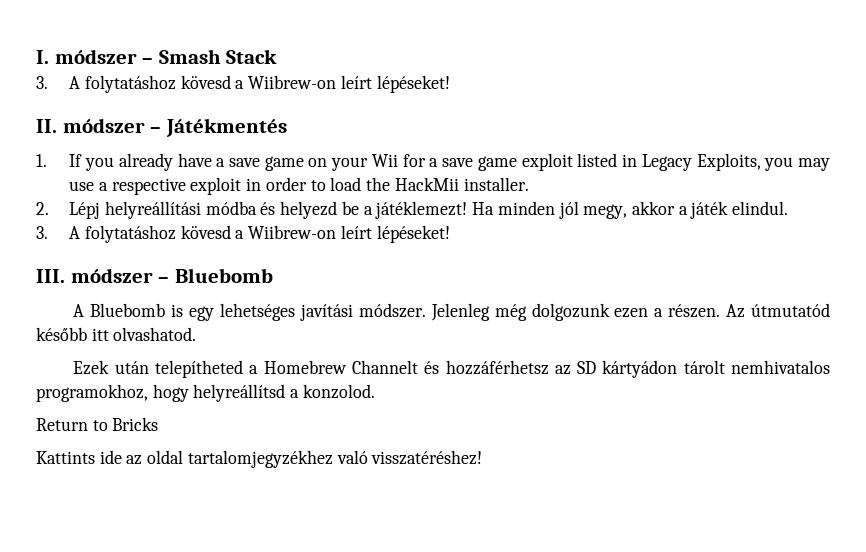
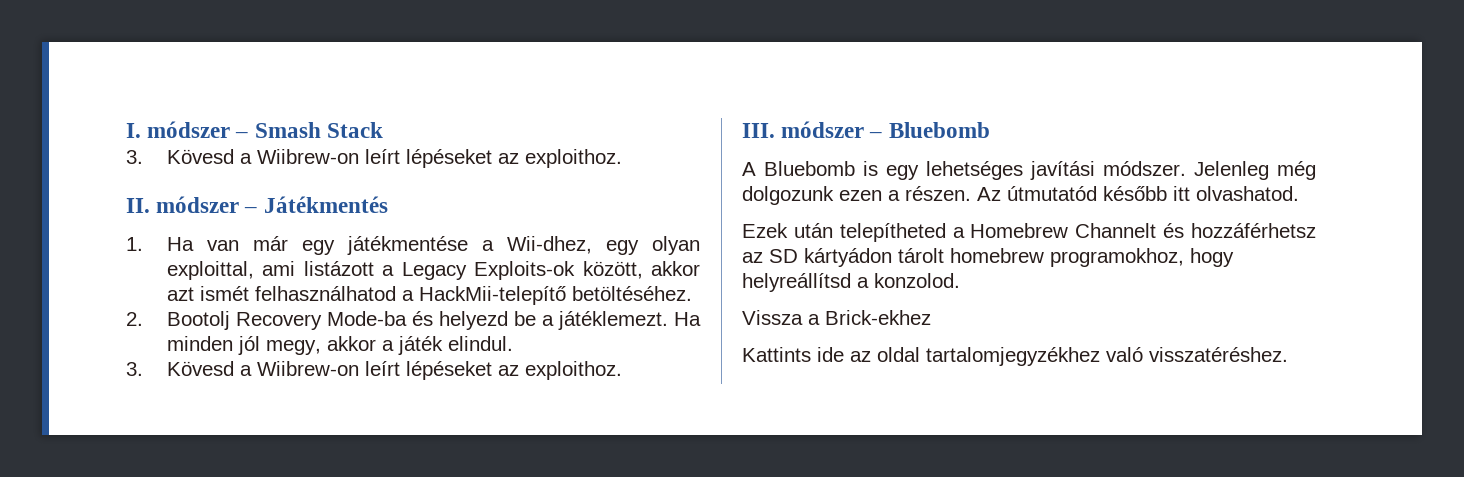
  I. módszer – Smash Stack
- 3. A folytatáshoz kövesd a Wiibrew-on leírt lépéseket!
+ 3. Kövesd a Wiibrew-on leírt lépéseket az exploithoz.
- 1. If you already have a save game on your Wii for a save game exploit listed in Legacy Exploits, you may use a respective exploit in order to load the HackMii installer.
- 2. Lépj helyreállítási módba és helyezd be a játéklemezt!
+ 1. Ha van már egy játékmentése a Wii-dhez, egy olyan exploittal, ami listázott a Legacy Exploits-ok között, akkor azt ismét felhasználhatod a HackMii-telepítő betöltéséhez.
+ 2. Bootolj Recovery Mode-ba és helyezd be a játéklemezt.
  Ha minden jól megy, akkor a játék elindul.
- 3. A folytatáshoz kövesd a Wiibrew-on leírt lépéseket!
+ 3. Kövesd a Wiibrew-on leírt lépéseket az exploithoz.
- Ezek után telepítheted a Homebrew Channelt és hozzáférhetsz az SD kártyádon tárolt nemhivatalos programokhoz, hogy helyreállítsd a konzolod.
+ Ezek után telepítheted a Homebrew Channelt és hozzáférhetsz az SD kártyádon tárolt homebrew programokhoz, hogy helyreállítsd a konzolod.
- Return to Bricks
+ Vissza a Brick-ekhez
- Kattints ide az oldal tartalomjegyzékhez való visszatéréshez!
+ Kattints ide az oldal tartalomjegyzékhez való visszatéréshez.

